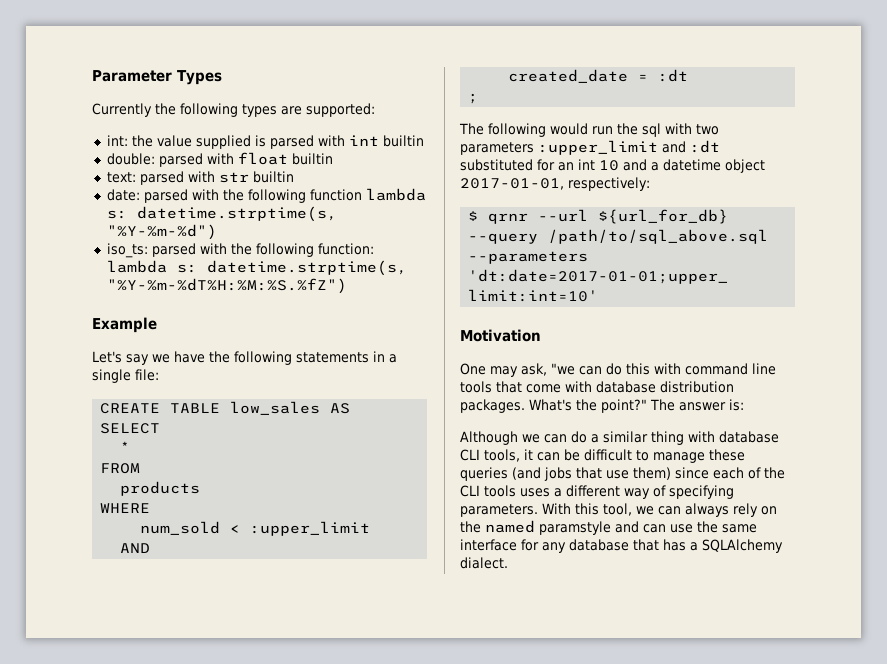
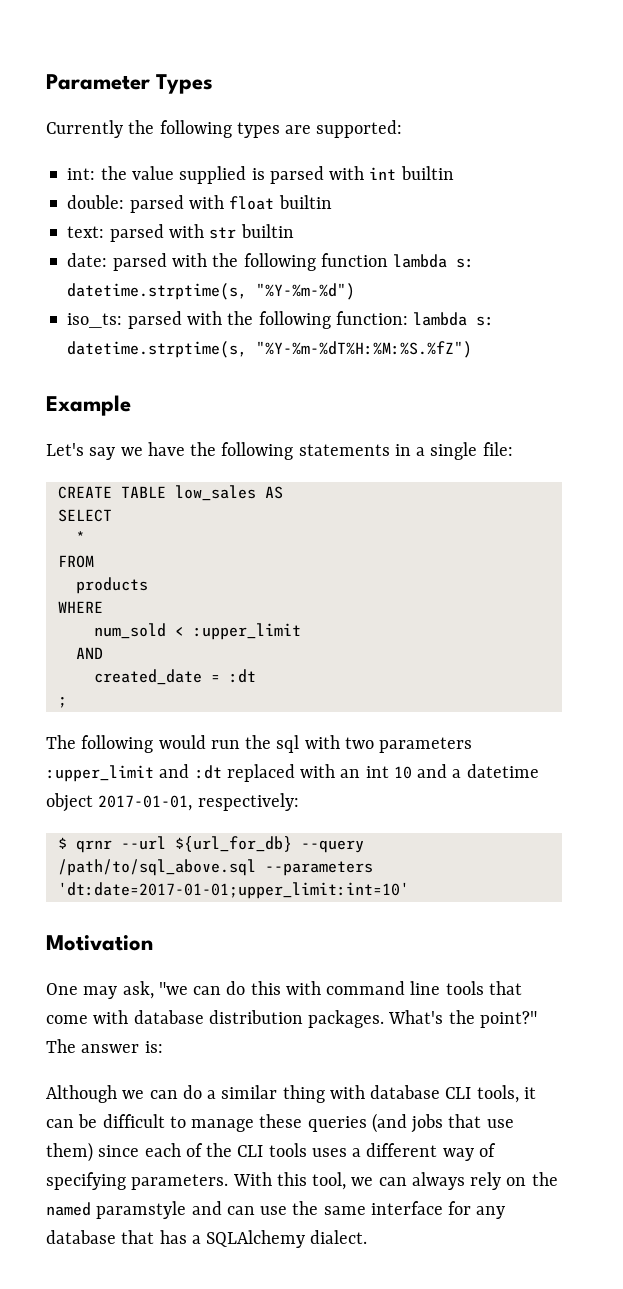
- The following would run the sql with two parameters :upper_limit and :dt substituted for an int 10 and a datetime object 2017-01-01, respectively:
+ The following would run the sql with two parameters :upper_limit and :dt replaced with an int 10 and a datetime object 2017-01-01, respectively:

